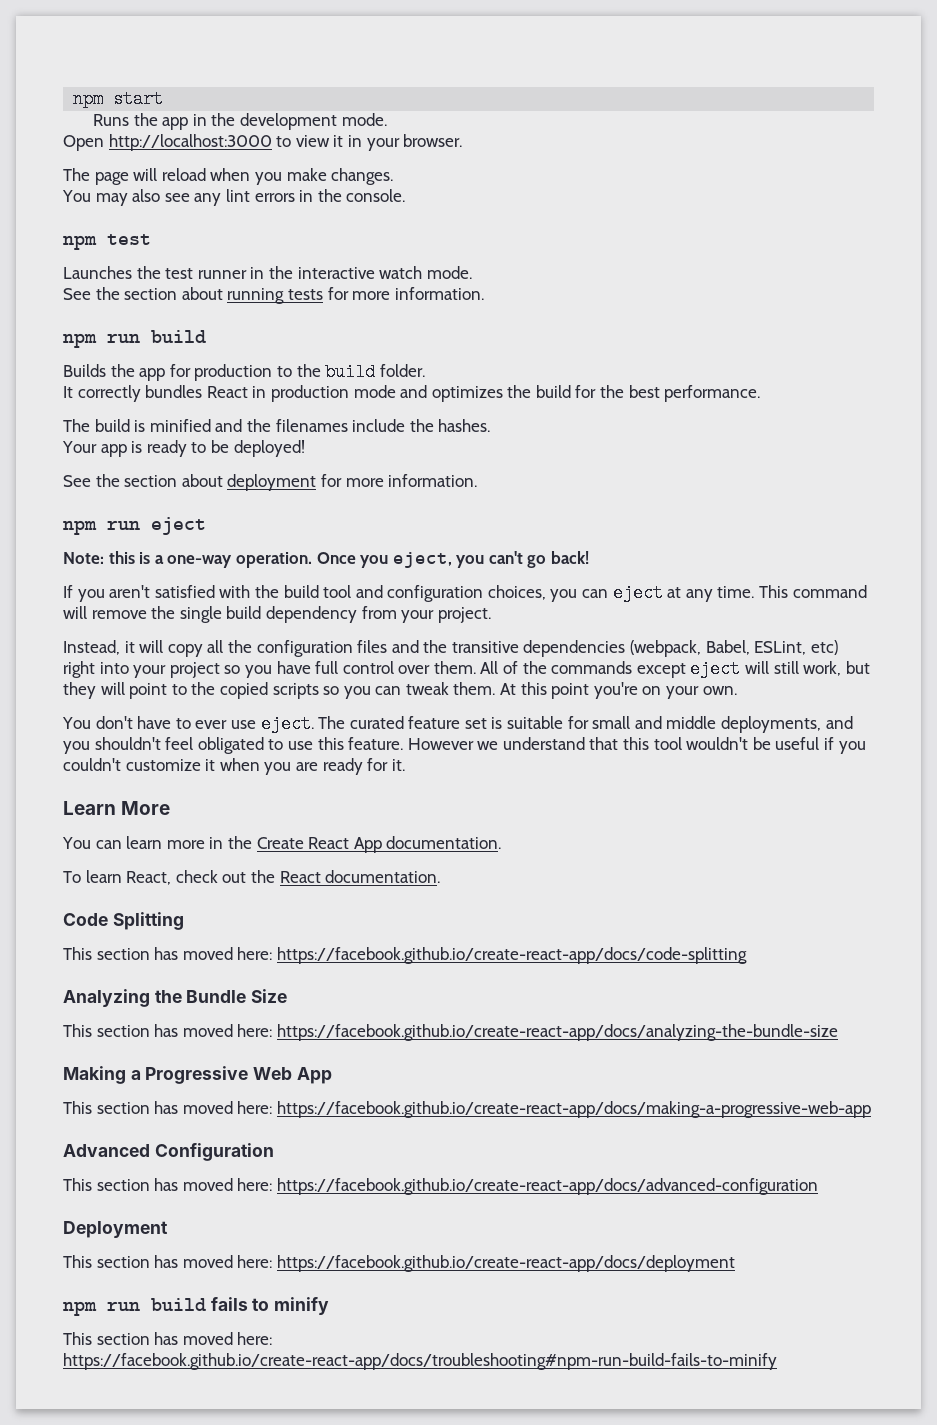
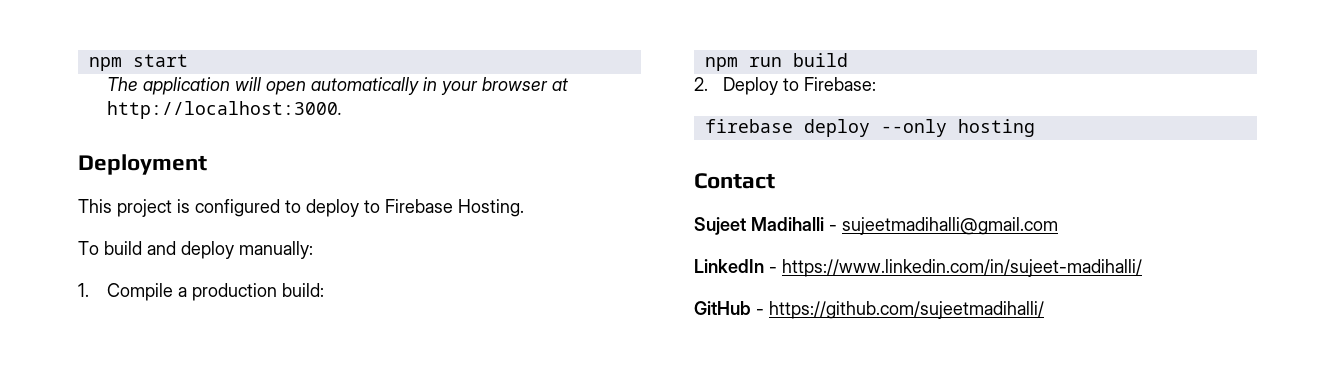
- Runs the app in the development mode.
- Open http://localhost:3000 to view it in your browser.
- The page will reload when you make changes.
- You may also see any lint errors in the console.
- npm test
- Launches the test runner in the interactive watch mode.
- See the section about running tests for more information.
+ The application will open automatically in your browser at http://localhost:3000.
+ Deployment
+ This project is configured to deploy to Firebase Hosting.
+ To build and deploy manually:
+ 1. Compile a production build:
  npm run build
- Builds the app for production to the build folder.
- It correctly bundles React in production mode and optimizes the build for the best performance.
- The build is minified and the filenames include the hashes.
- Your app is ready to be deployed!
- See the section about deployment for more information.
- npm run eject
- Note: this is a one-way operation. Once you eject, you can't go back!
- If you aren't satisfied with the build tool and configuration choices, you can eject at any time. This command will remove the single build dependency from your project.
- Instead, it will copy all the configuration files and the transitive dependencies (webpack, Babel, ESLint, etc) right into your project so you have full control over them. All of the commands except eject will still work, but they will point to the copied scripts so you can tweak them. At this point you're on your own.
- You don't have to ever use eject. The curated feature set is suitable for small and middle deployments, and you shouldn't feel obligated to use this feature. However we understand that this tool wouldn't be useful if you couldn't customize it when you are ready for it.
- Learn More
- You can learn more in the Create React App documentation.
- To learn React, check out the React documentation.
- Code Splitting
- This section has moved here: https://facebook.github.io/create-react-app/docs/code-splitting
- Analyzing the Bundle Size
- This section has moved here: https://facebook.github.io/create-react-app/docs/analyzing-the-bundle-size
- Making a Progressive Web App
- This section has moved here: https://facebook.github.io/create-react-app/docs/making-a-progressive-web-app
- Advanced Configuration
- This section has moved here: https://facebook.github.io/create-react-app/docs/advanced-configuration
- Deployment
- This section has moved here: https://facebook.github.io/create-react-app/docs/deployment
- npm run build fails to minify
- This section has moved here: https://facebook.github.io/create-react-app/docs/troubleshooting#npm-run-build-fails-to-minify
+ 2. Deploy to Firebase:
+ firebase deploy --only hosting
+ Contact
+ Sujeet Madihalli - sujeetmadihalli@gmail.com
+ LinkedIn - https://www.linkedin.com/in/sujeet-madihalli/
+ GitHub - https://github.com/sujeetmadihalli/

